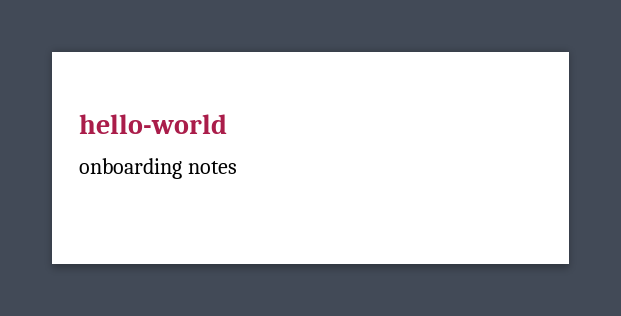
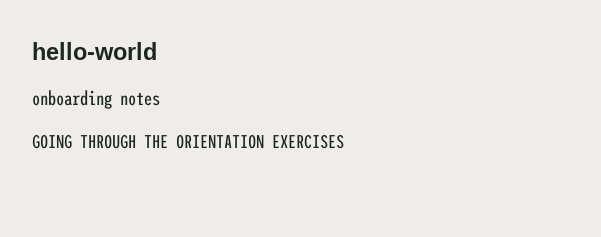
+ GOING THROUGH THE ORIENTATION EXERCISES

